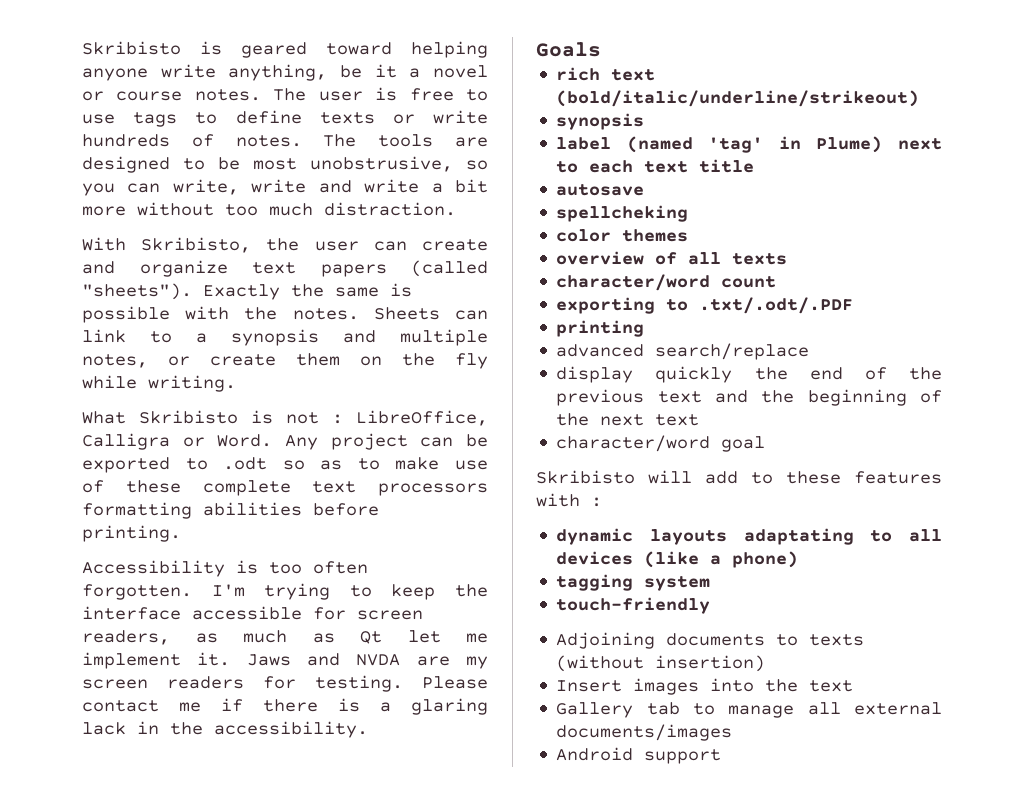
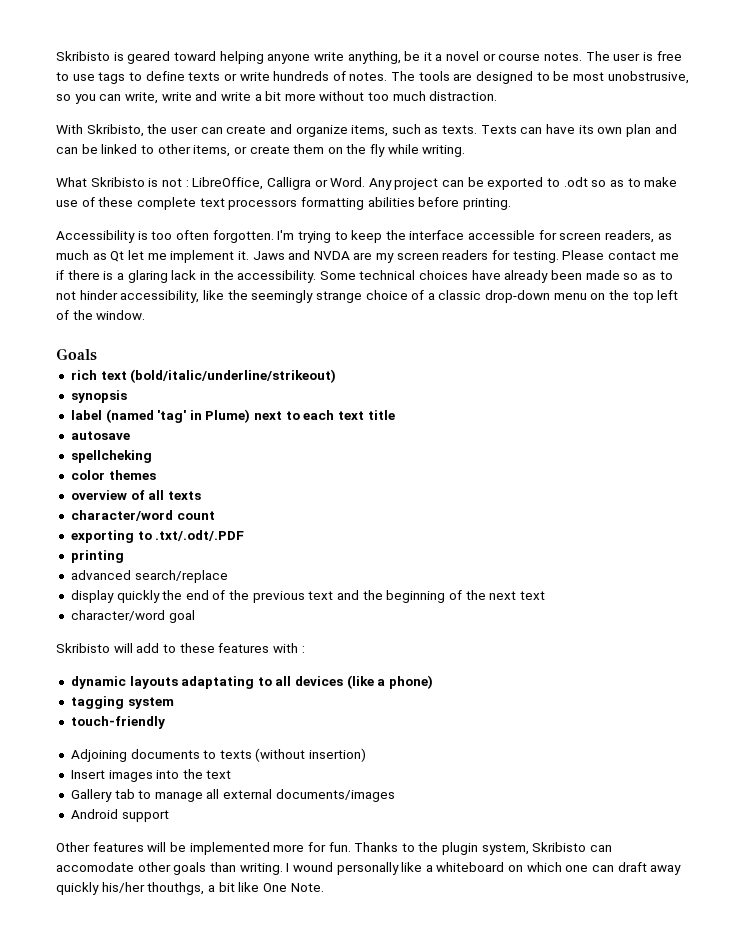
- With Skribisto, the user can create and organize text papers (called "sheets"). Exactly the same is possible with the notes. Sheets can link to a synopsis and multiple notes, or create them on the fly while writing.
+ With Skribisto, the user can create and organize items, such as texts. Texts can have its own plan and can be linked to other items, or create them on the fly while writing.
+ Some technical choices have already been made so as to not hinder accessibility, like the seemingly strange choice of a classic drop-down menu on the top left of the window.
+ Other features will be implemented more for fun. Thanks to the plugin system, Skribisto can accomodate other goals than writing. I wound personally like a whiteboard on which one can draft away quickly his/her thouthgs, a bit like One Note.

